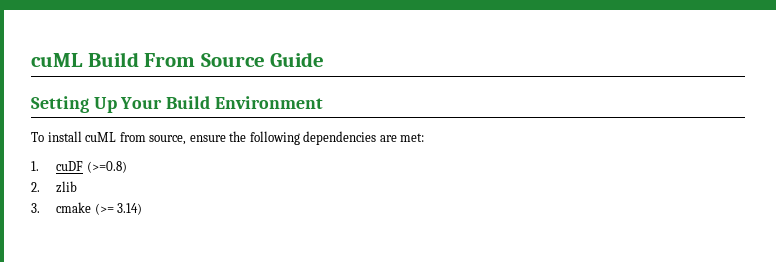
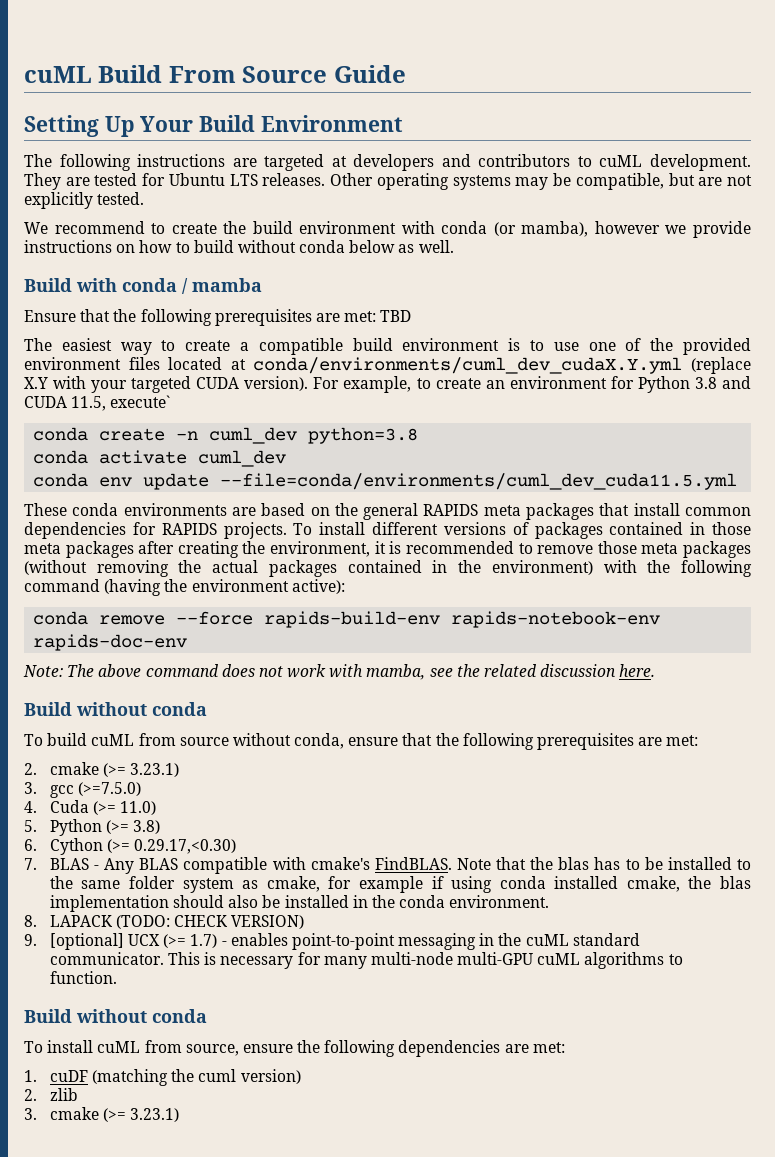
+ The following instructions are targeted at developers and contributors to cuML development. They are tested for Ubuntu LTS releases. Other operating systems may be compatible, but are not explicitly tested.
+ We recommend to create the build environment with conda (or mamba), however we provide instructions on how to build without conda below as well.
+ Build with conda / mamba
+ Ensure that the following prerequisites are met: TBD
+ The easiest way to create a compatible build environment is to use one of the provided environment files located at conda/environments/cuml_dev_cudaX.Y.yml (replace X.Y with your targeted CUDA version). For example, to create an environment for Python 3.8 and CUDA 11.5, execute`
+ conda create -n cuml_dev python=3.8
+ conda activate cuml_dev
+ conda env update --file=conda/environments/cuml_dev_cuda11.5.yml
+ These conda environments are based on the general RAPIDS meta packages that install common dependencies for RAPIDS projects. To install different versions of packages contained in those meta packages after creating the environment, it is recommended to remove those meta packages (without removing the actual packages contained in the environment) with the following command (having the environment active):
+ conda remove --force rapids-build-env rapids-notebook-env rapids-doc-env
+ Note: The above command does not work with mamba, see the related discussion here.
+ Build without conda
+ To build cuML from source without conda, ensure that the following prerequisites are met:
+ 2. cmake (>= 3.23.1)
+ 3. gcc (>=7.5.0)
+ 4. Cuda (>= 11.0)
+ 5. Python (>= 3.8)
+ 6. Cython (>= 0.29.17,<0.30)
+ 7. BLAS - Any BLAS compatible with cmake's FindBLAS. Note that the blas has to be installed to the same folder system as cmake, for example if using conda installed cmake, the blas implementation should also be installed in the conda environment.
+ 8. LAPACK (TODO: CHECK VERSION)
+ 9. [optional] UCX (>= 1.7) - enables point-to-point messaging in the cuML standard communicator. This is necessary for many multi-node multi-GPU cuML algorithms to function.
+ Build without conda
- 1. cuDF (>=0.8)
+ 1. cuDF (matching the cuml version)
- 3. cmake (>= 3.14)
+ 3. cmake (>= 3.23.1)

